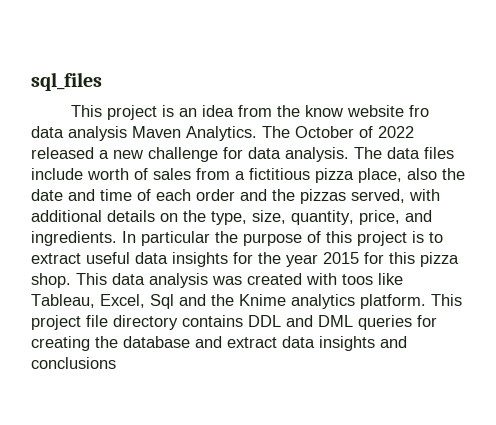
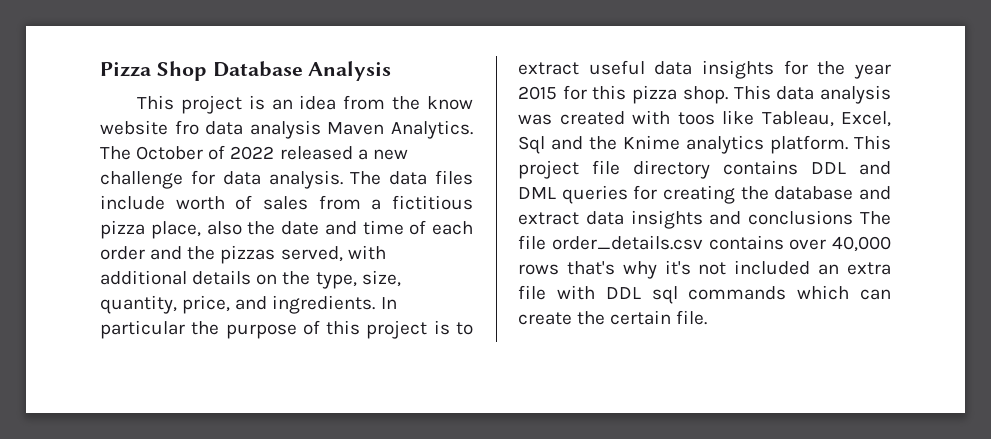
- sql_files
+ Pizza Shop Database Analysis
- This project file directory contains DDL and DML queries for creating the database and extract data insights and conclusions
+ This project file directory contains DDL and DML queries for creating the database and extract data insights and conclusions The file order_details.csv contains over 40,000 rows that's why it's not included an extra file with DDL sql commands which can create the certain file.

